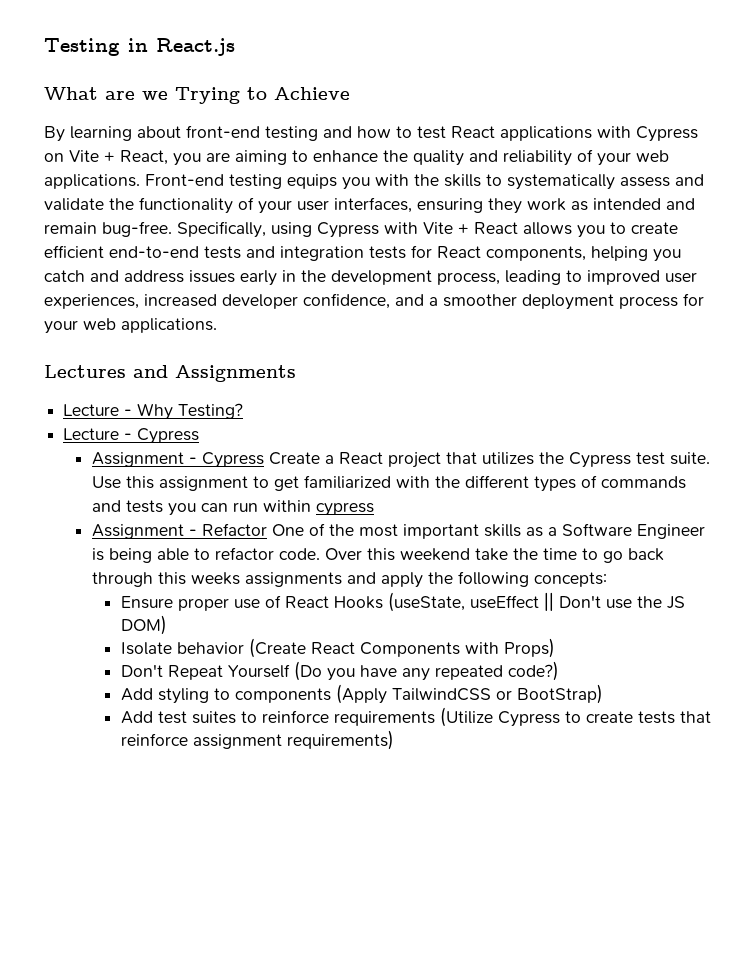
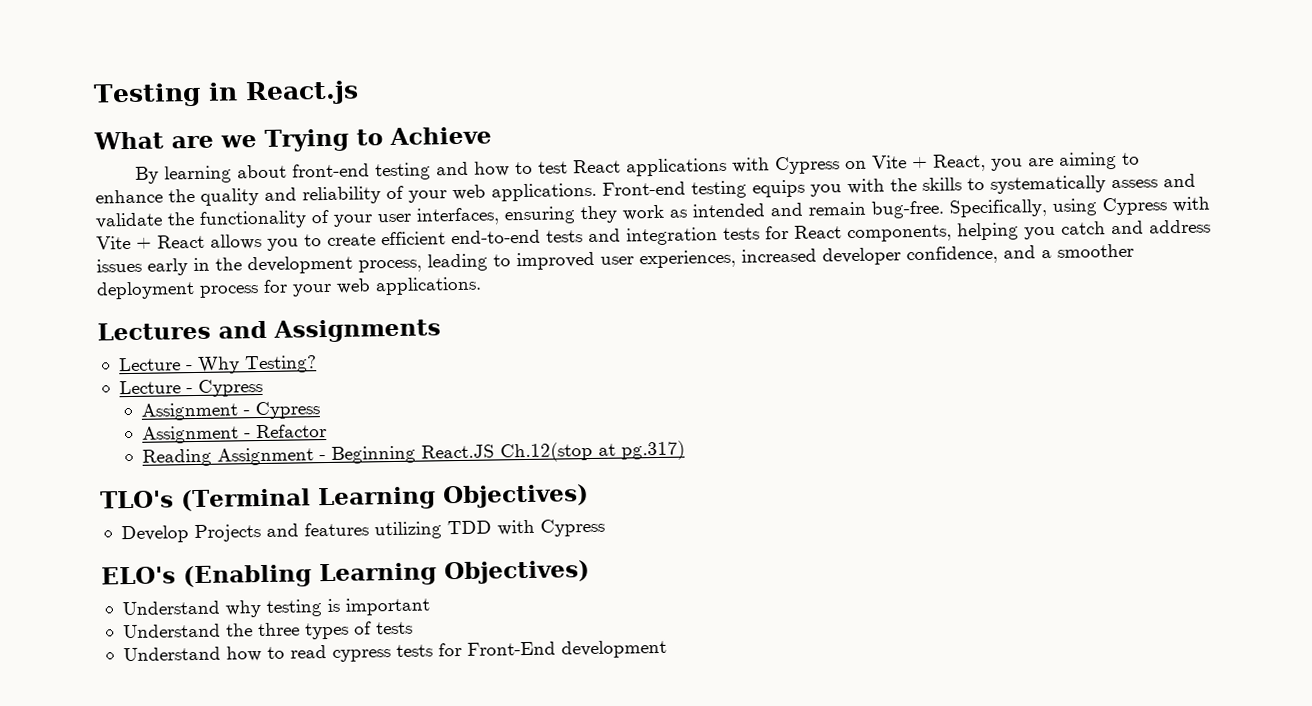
- Assignment - Cypress Create a React project that utilizes the Cypress test suite. Use this assignment to get familiarized with the different types of commands and tests you can run within cypress
- Assignment - Refactor One of the most important skills as a Software Engineer is being able to refactor code. Over this weekend take the time to go back through this weeks assignments and apply the following concepts:
- Ensure proper use of React Hooks (useState, useEffect || Don't use the JS DOM)
- Isolate behavior (Create React Components with Props)
- Don't Repeat Yourself (Do you have any repeated code?)
- Add styling to components (Apply TailwindCSS or BootStrap)
- Add test suites to reinforce requirements (Utilize Cypress to create tests that reinforce assignment requirements)
+ Assignment - Cypress
+ Assignment - Refactor
+ Reading Assignment - Beginning React.JS Ch.12(stop at pg.317)
+ TLO's (Terminal Learning Objectives)
+ Develop Projects and features utilizing TDD with Cypress
+ ELO's (Enabling Learning Objectives)
+ Understand why testing is important
+ Understand the three types of tests
+ Understand how to read cypress tests for Front-End development

